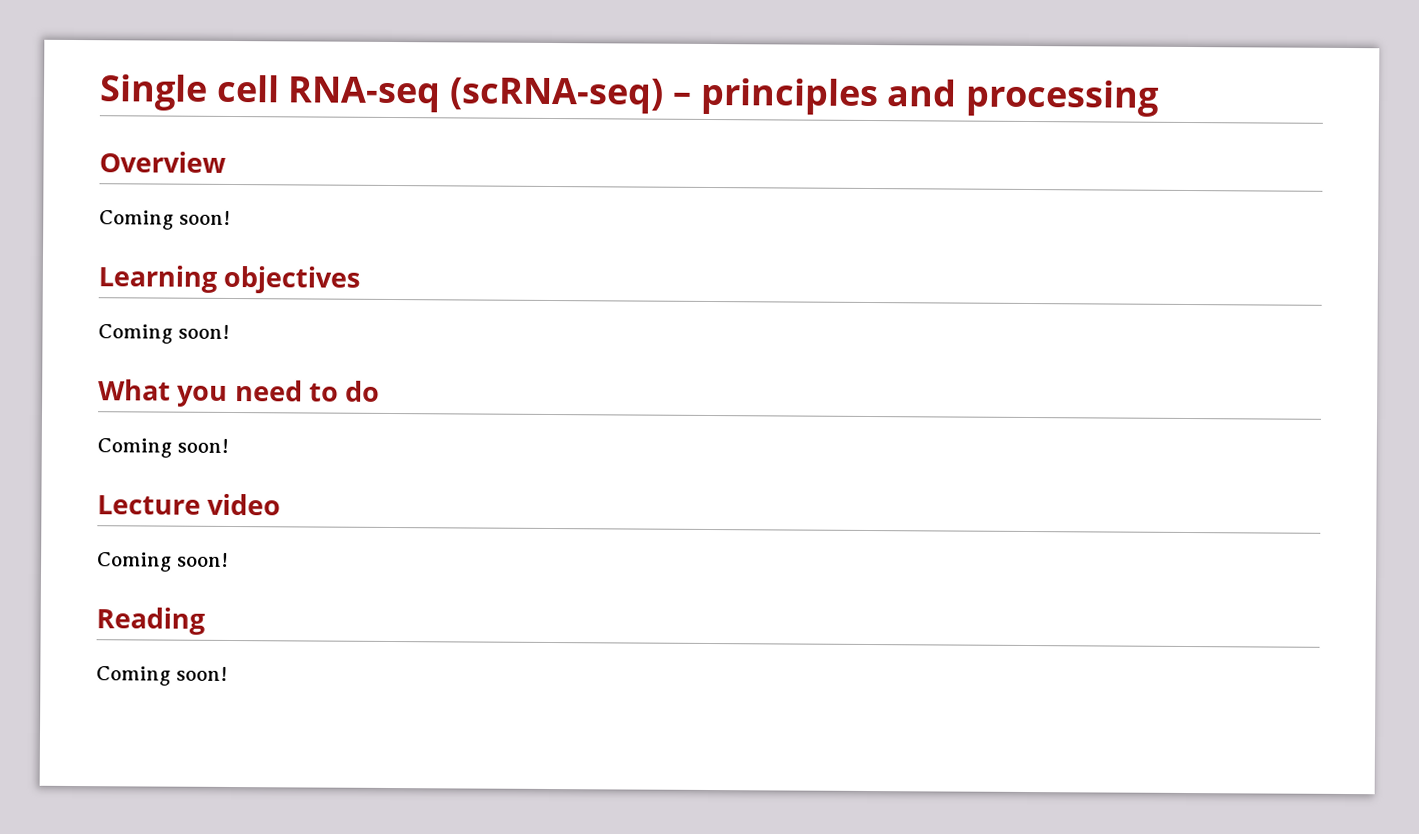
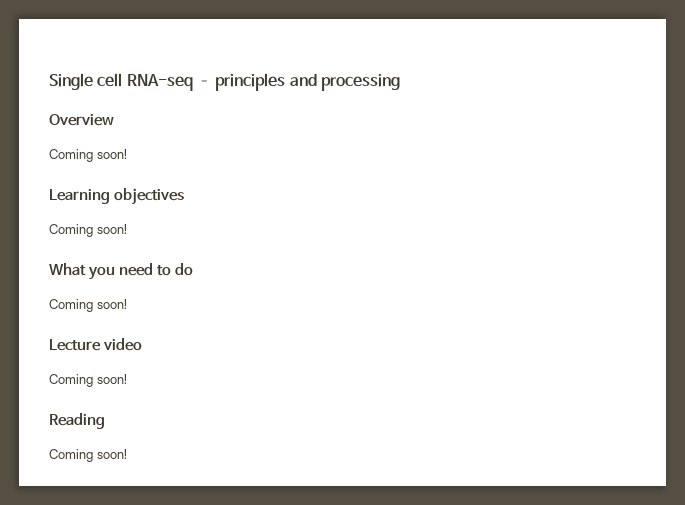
- Single cell RNA-seq (scRNA-seq) – principles and processing
+ Single cell RNA-seq – principles and processing

